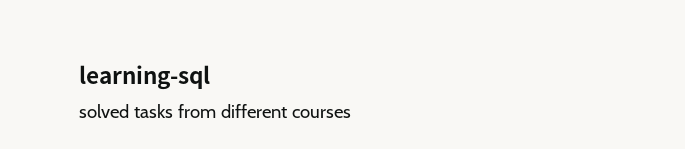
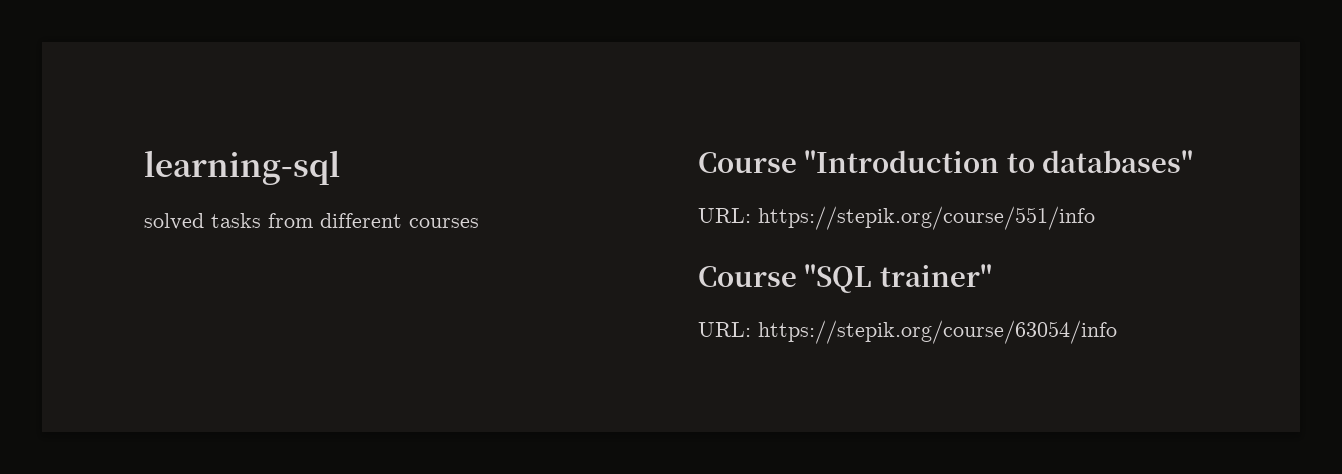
+ Course "Introduction to databases"
+ URL: https://stepik.org/course/551/info
+ Course "SQL trainer"
+ URL: https://stepik.org/course/63054/info

